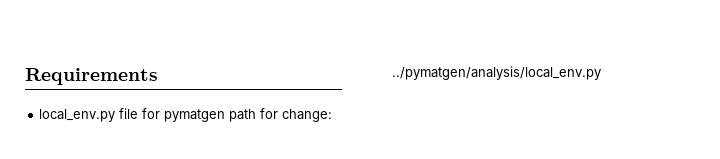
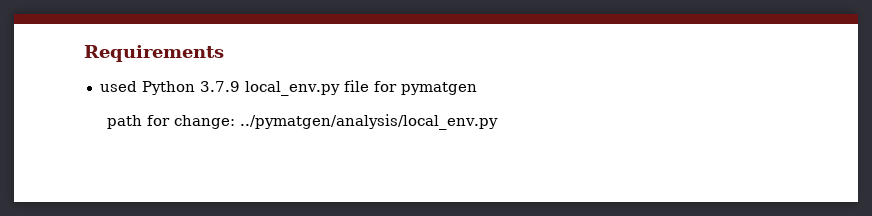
- local_env.py file for pymatgen path for change: ../pymatgen/analysis/local_env.py
+ used Python 3.7.9 local_env.py file for pymatgen
+ path for change: ../pymatgen/analysis/local_env.py

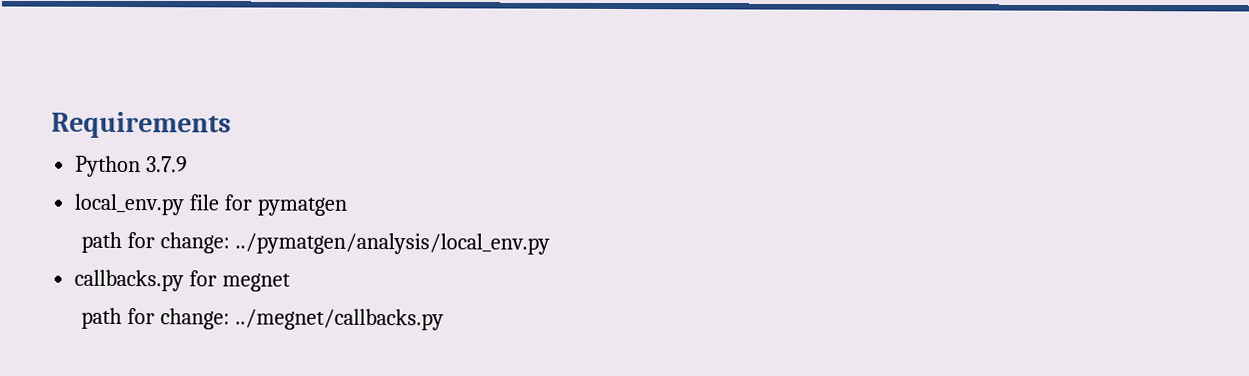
- used Python 3.7.9 local_env.py file for pymatgen
+ Python 3.7.9
+ local_env.py file for pymatgen
+ callbacks.py for megnet
+ path for change: ../megnet/callbacks.py

